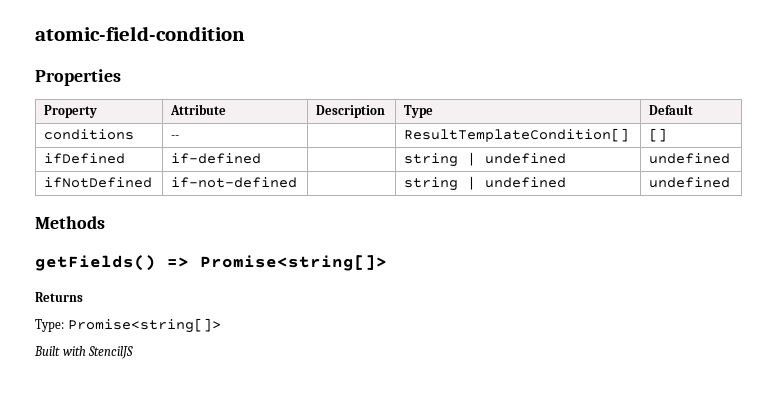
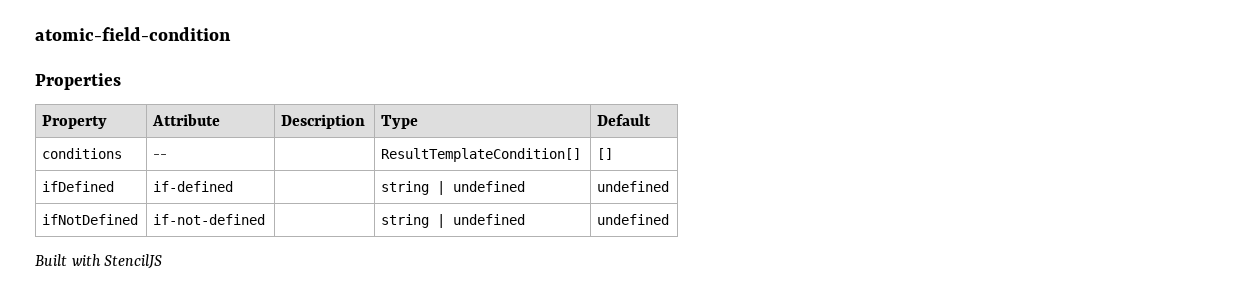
- Methods
- getFields() => Promise<string[]>
- Returns
- Type: Promise<string[]>

